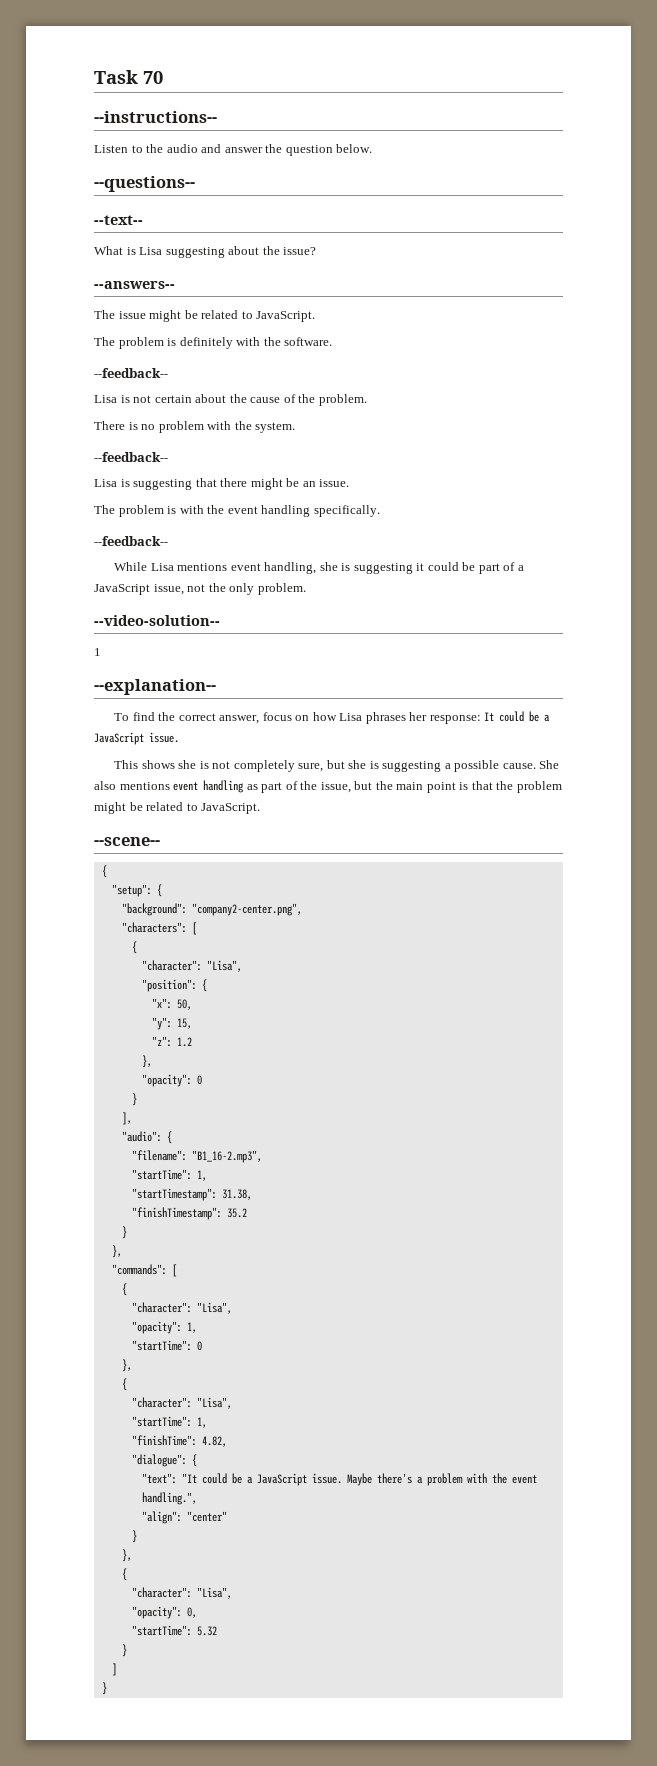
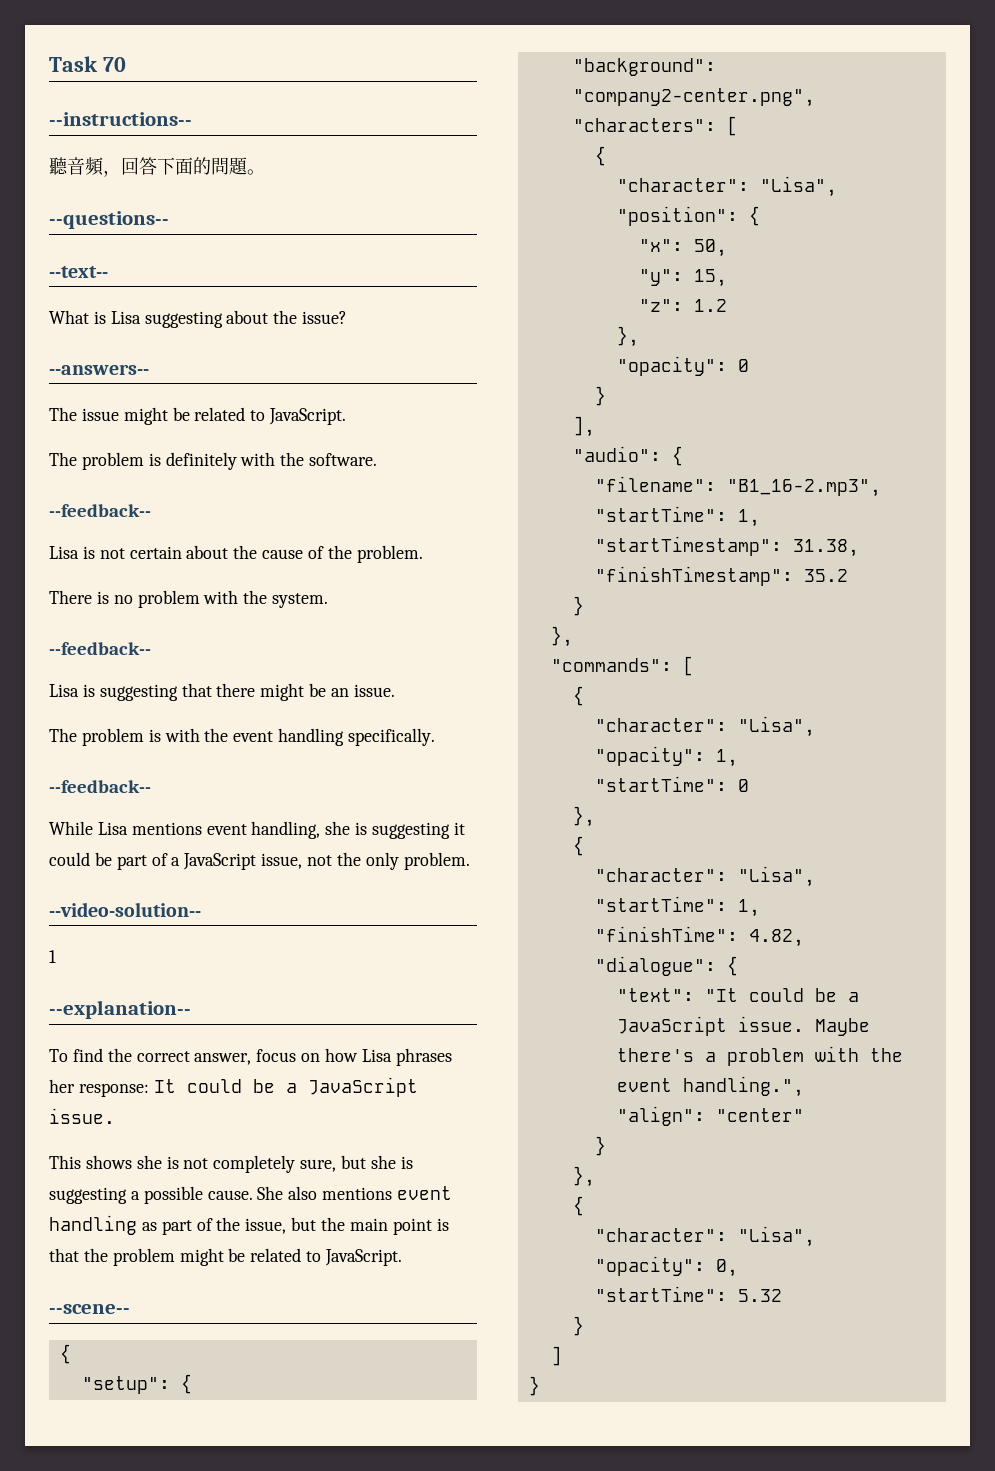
- Listen to the audio and answer the question below.
+ 聽音頻，回答下面的問題。

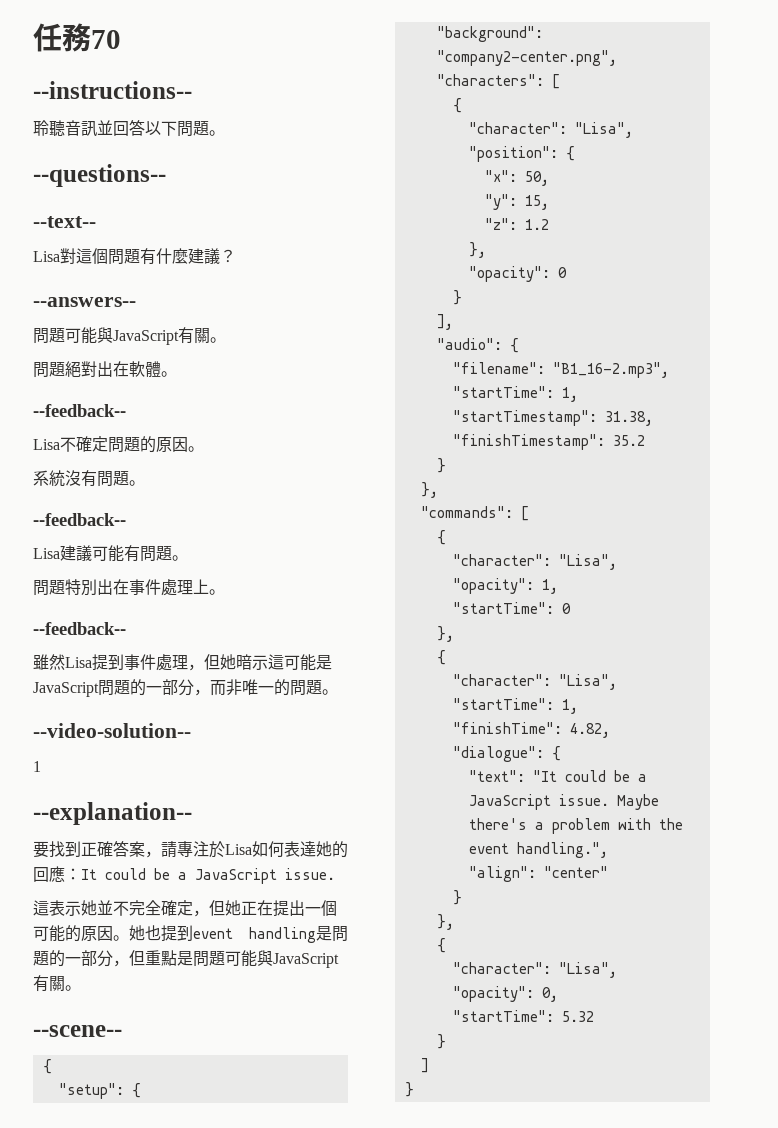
- Task 70
+ 任務70
- 聽音頻，回答下面的問題。
+ 聆聽音訊並回答以下問題。
- What is Lisa suggesting about the issue?
+ Lisa對這個問題有什麼建議？
  --answers--
- The issue might be related to JavaScript.
- The problem is definitely with the software.
+ 問題可能與JavaScript有關。
+ 問題絕對出在軟體。
  --feedback--
- Lisa is not certain about the cause of the problem.
- There is no problem with the system.
+ Lisa不確定問題的原因。
+ 系統沒有問題。
  --feedback--
- Lisa is suggesting that there might be an issue.
- The problem is with the event handling specifically.
+ Lisa建議可能有問題。
+ 問題特別出在事件處理上。
  --feedback--
- While Lisa mentions event handling, she is suggesting it could be part of a JavaScript issue, not the only problem.
+ 雖然Lisa提到事件處理，但她暗示這可能是JavaScript問題的一部分，而非唯一的問題。
  --video-solution--
  1
  --explanation--
- To find the correct answer, focus on how Lisa phrases her response: It could be a JavaScript issue.
+ 要找到正確答案，請專注於Lisa如何表達她的回應：It could be a JavaScript issue.
- This shows she is not completely sure, but she is suggesting a possible cause. She also mentions event handling as part of the issue, but the main point is that the problem might be related to JavaScript.
+ 這表示她並不完全確定，但她正在提出一個可能的原因。她也提到event handling是問題的一部分，但重點是問題可能與JavaScript有關。

